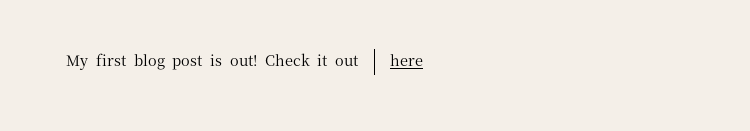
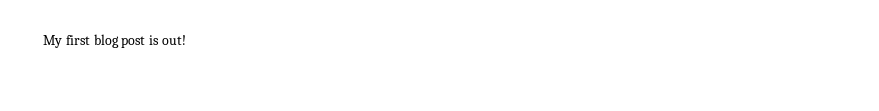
- Check it out here

